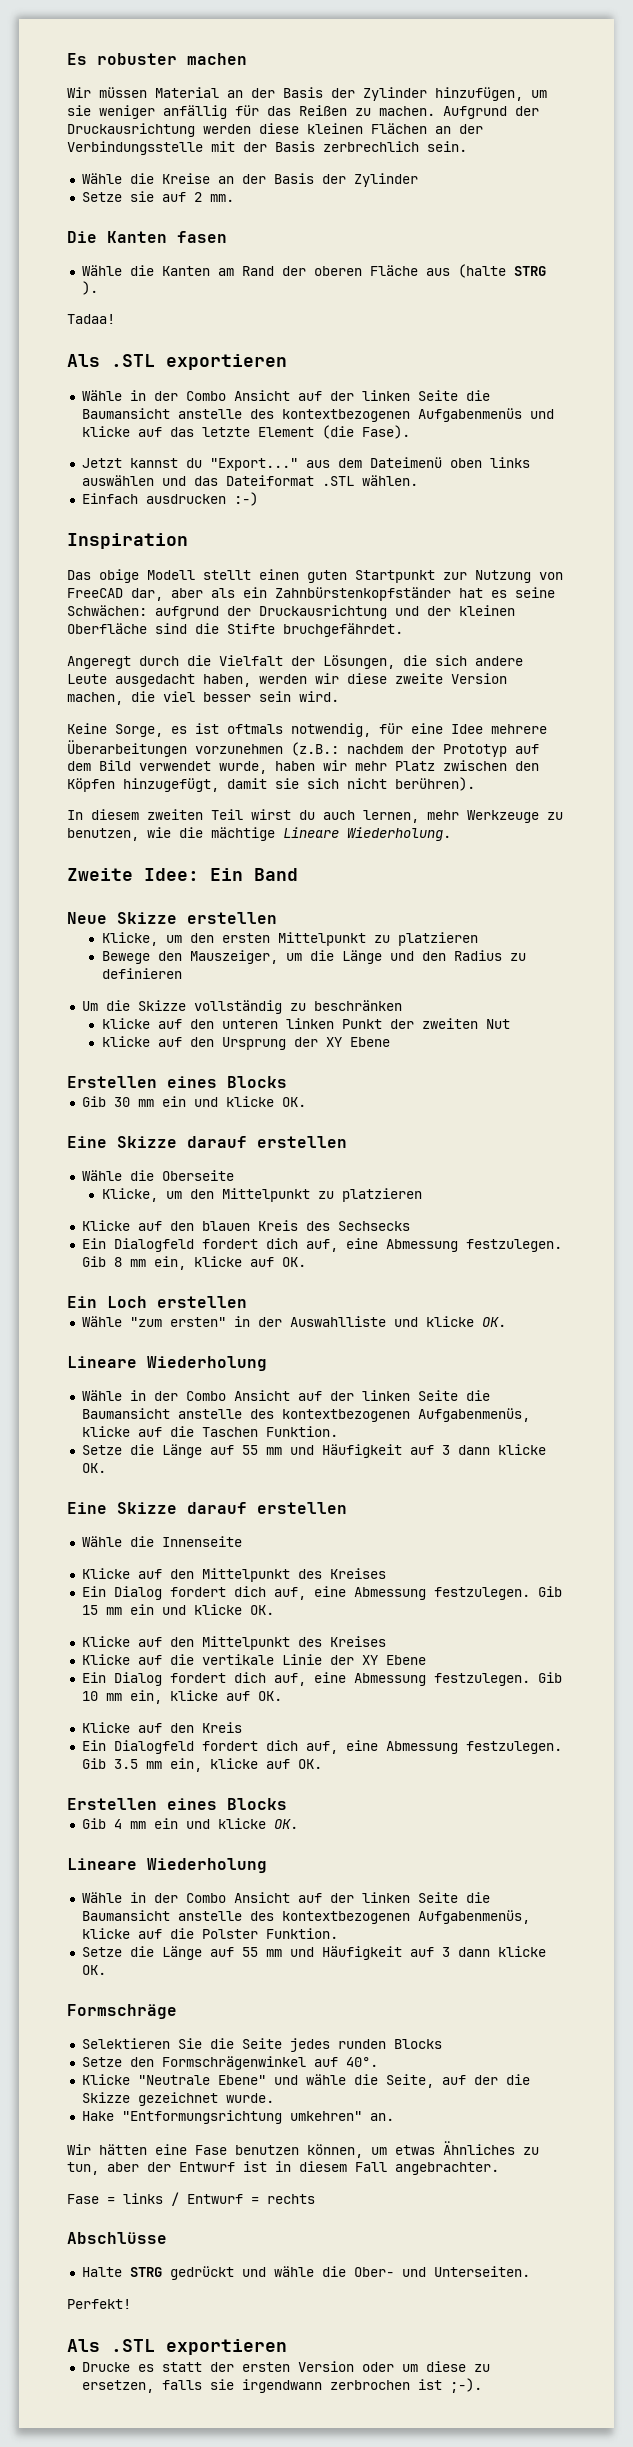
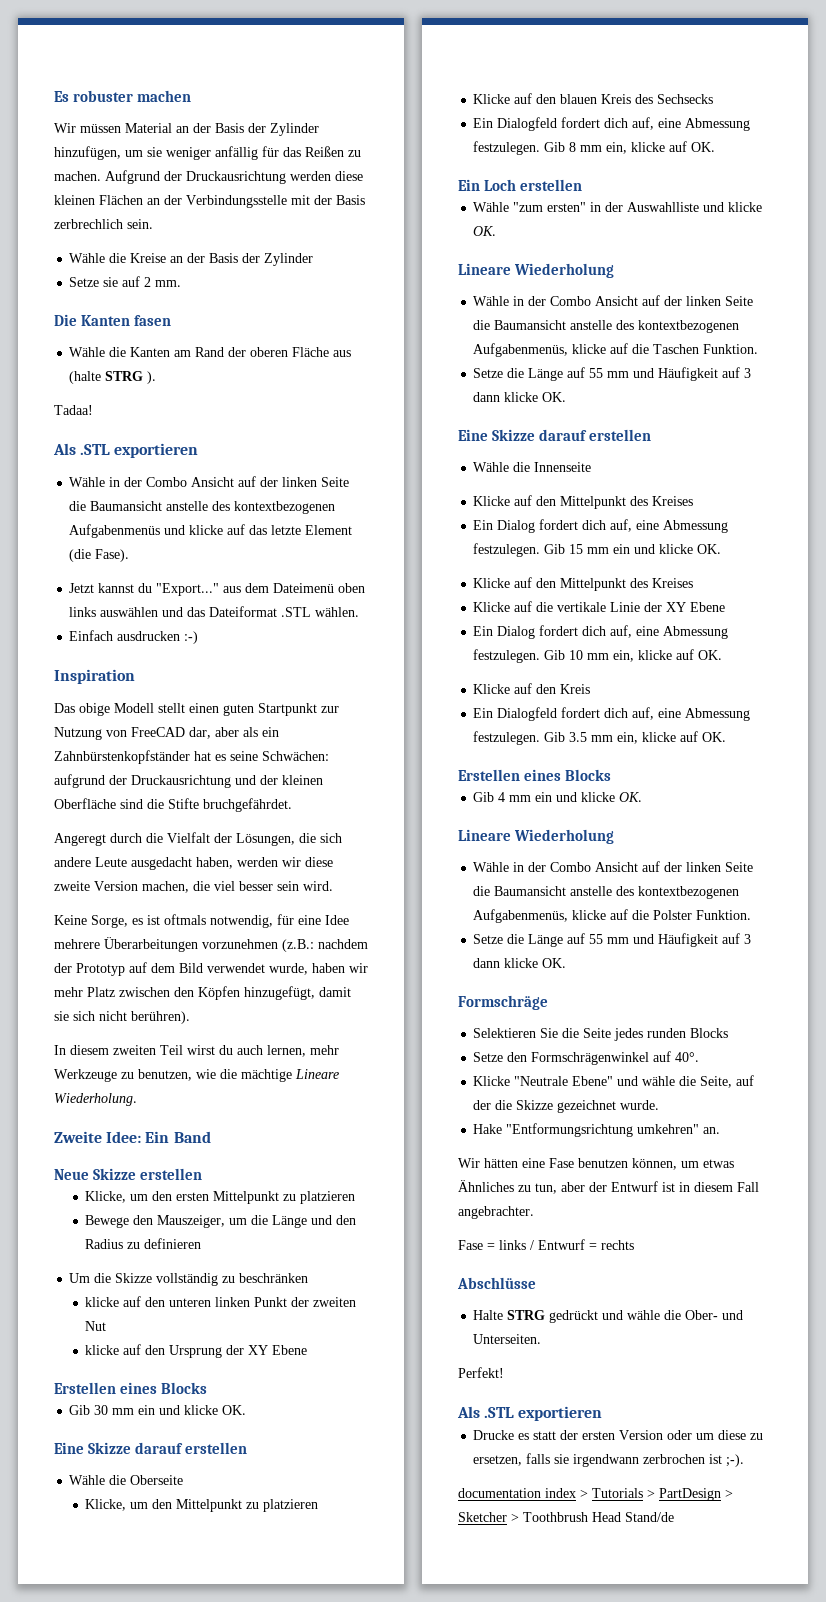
+ documentation index > Tutorials > PartDesign > Sketcher > Toothbrush Head Stand/de

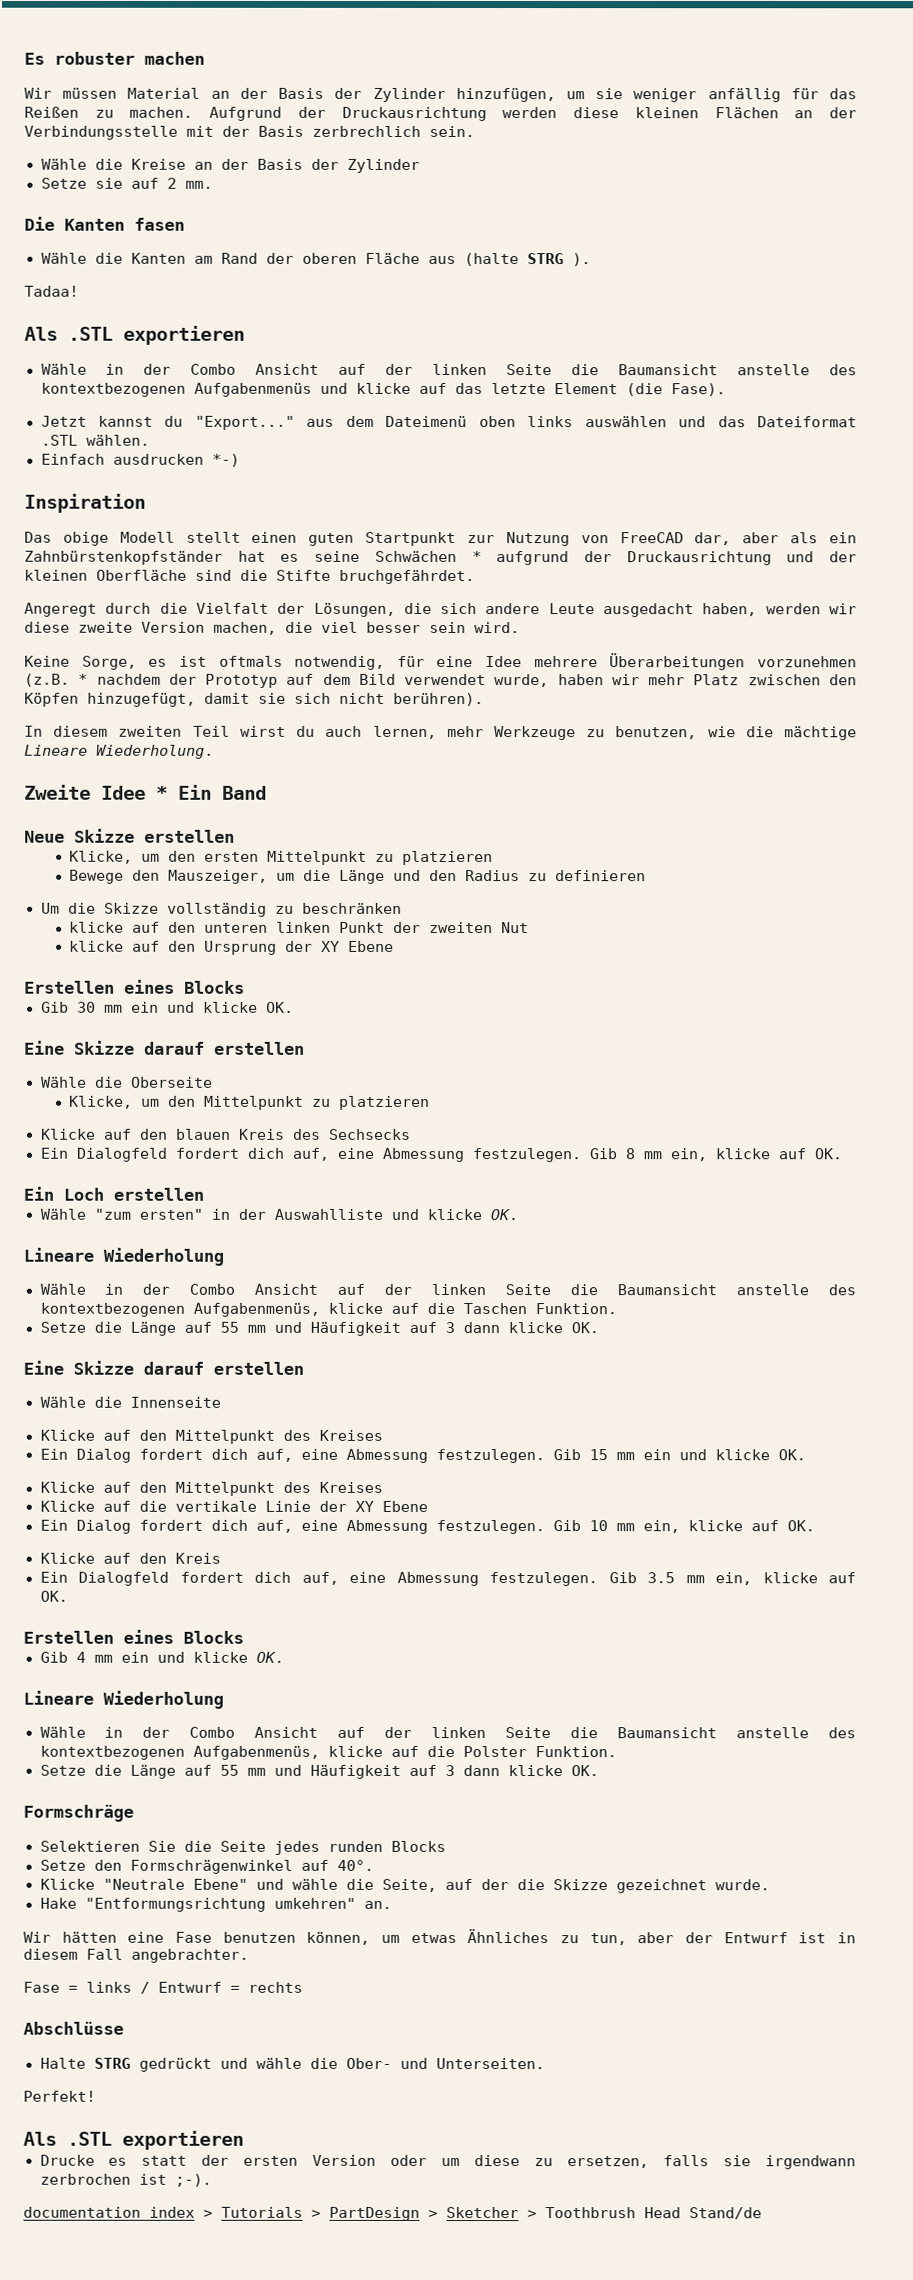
- Einfach ausdrucken :-)
+ Einfach ausdrucken *-)
- Das obige Modell stellt einen guten Startpunkt zur Nutzung von FreeCAD dar, aber als ein Zahnbürstenkopfständer hat es seine Schwächen: aufgrund der Druckausrichtung und der kleinen Oberfläche sind die Stifte bruchgefährdet.
+ Das obige Modell stellt einen guten Startpunkt zur Nutzung von FreeCAD dar, aber als ein Zahnbürstenkopfständer hat es seine Schwächen * aufgrund der Druckausrichtung und der kleinen Oberfläche sind die Stifte bruchgefährdet.
- Keine Sorge, es ist oftmals notwendig, für eine Idee mehrere Überarbeitungen vorzunehmen (z.B.: nachdem der Prototyp auf dem Bild verwendet wurde, haben wir mehr Platz zwischen den Köpfen hinzugefügt, damit sie sich nicht berühren).
+ Keine Sorge, es ist oftmals notwendig, für eine Idee mehrere Überarbeitungen vorzunehmen (z.B. * nachdem der Prototyp auf dem Bild verwendet wurde, haben wir mehr Platz zwischen den Köpfen hinzugefügt, damit sie sich nicht berühren).
- Zweite Idee: Ein Band
+ Zweite Idee * Ein Band

